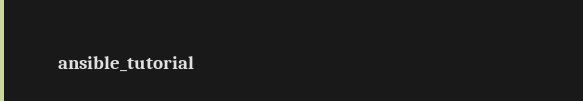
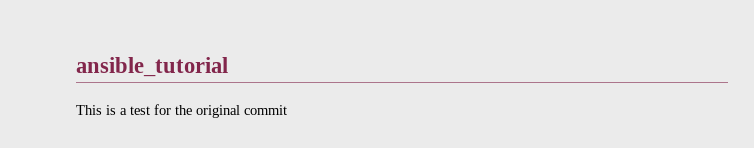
+ This is a test for the original commit

